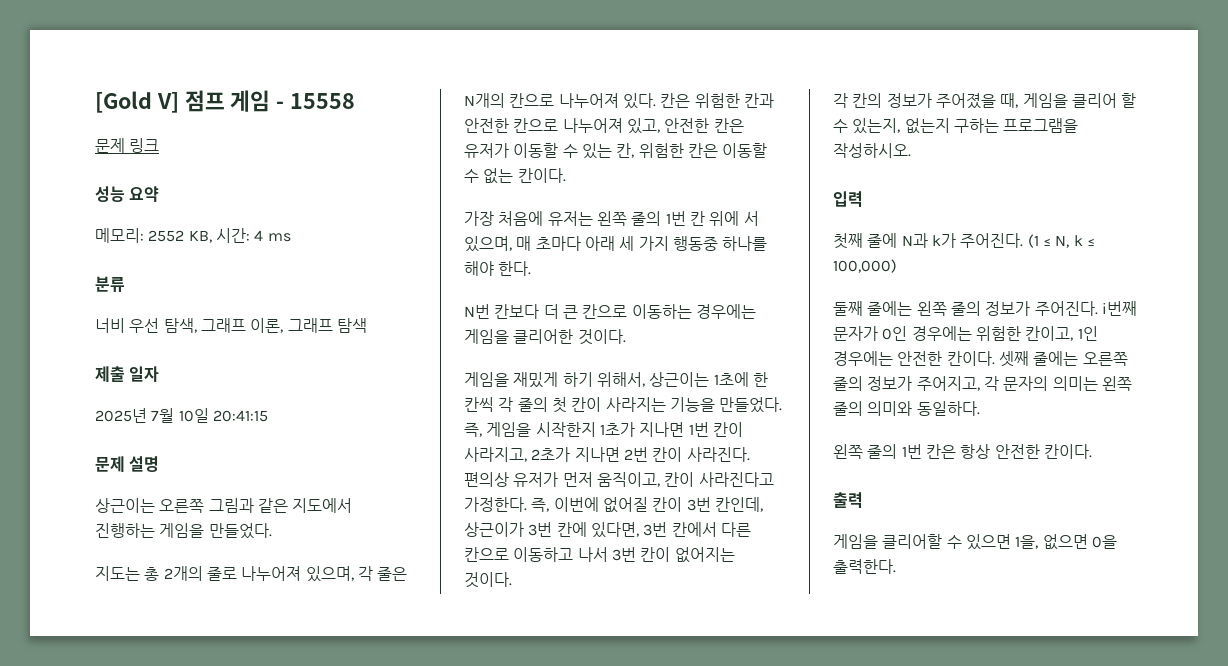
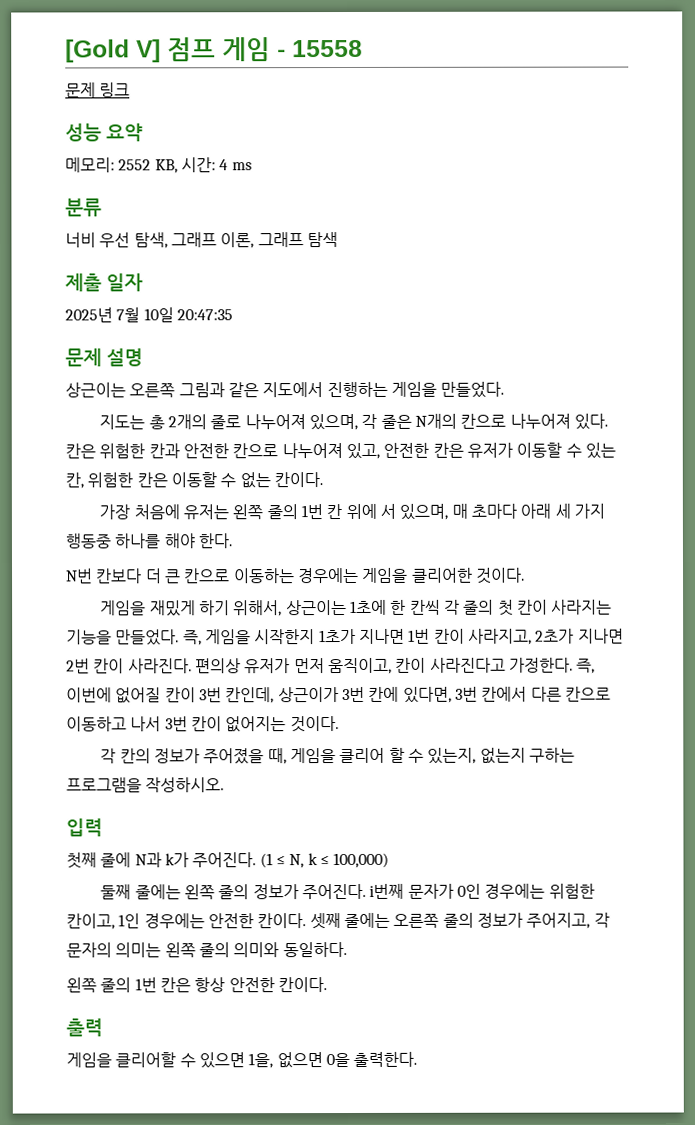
- 2025년 7월 10일 20:41:15
+ 2025년 7월 10일 20:47:35

